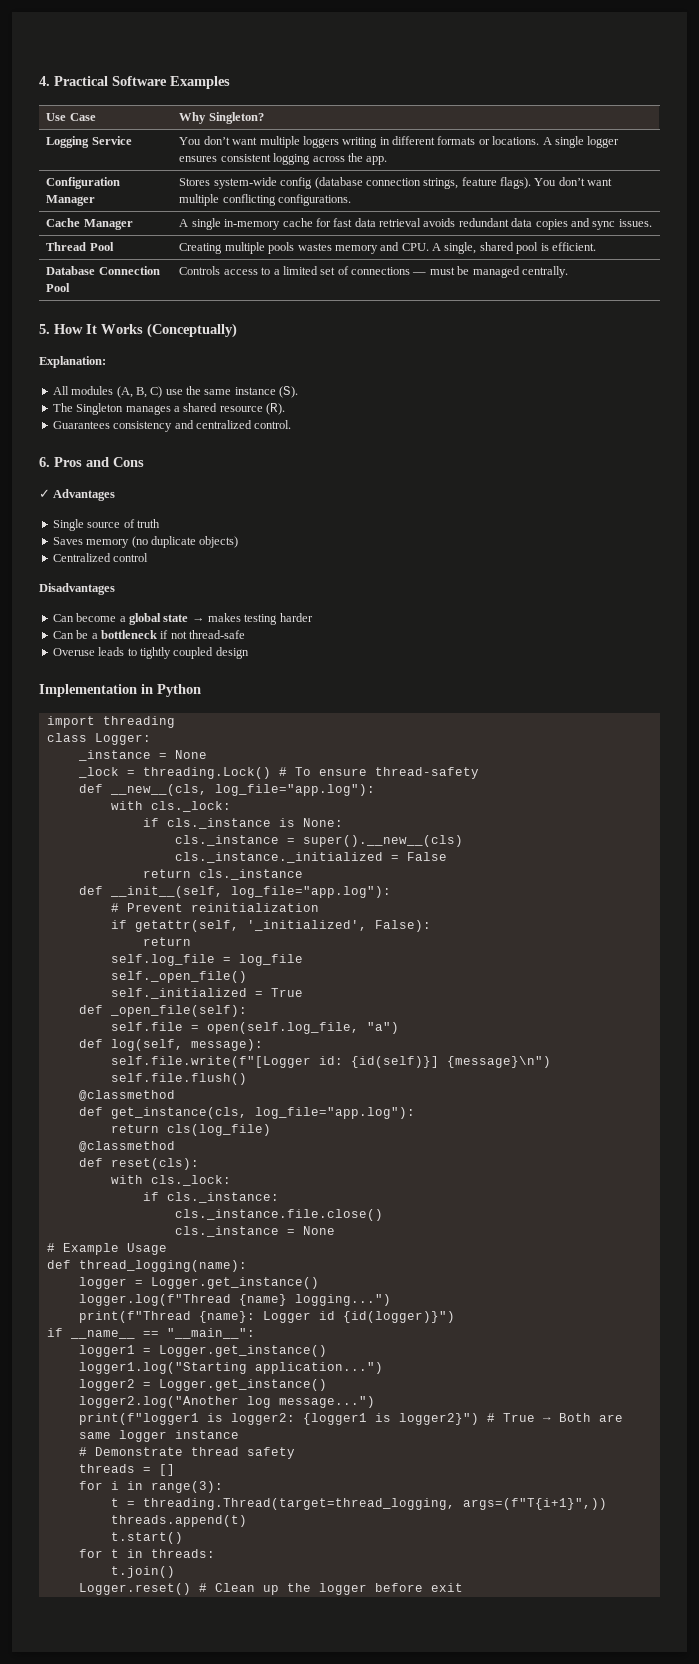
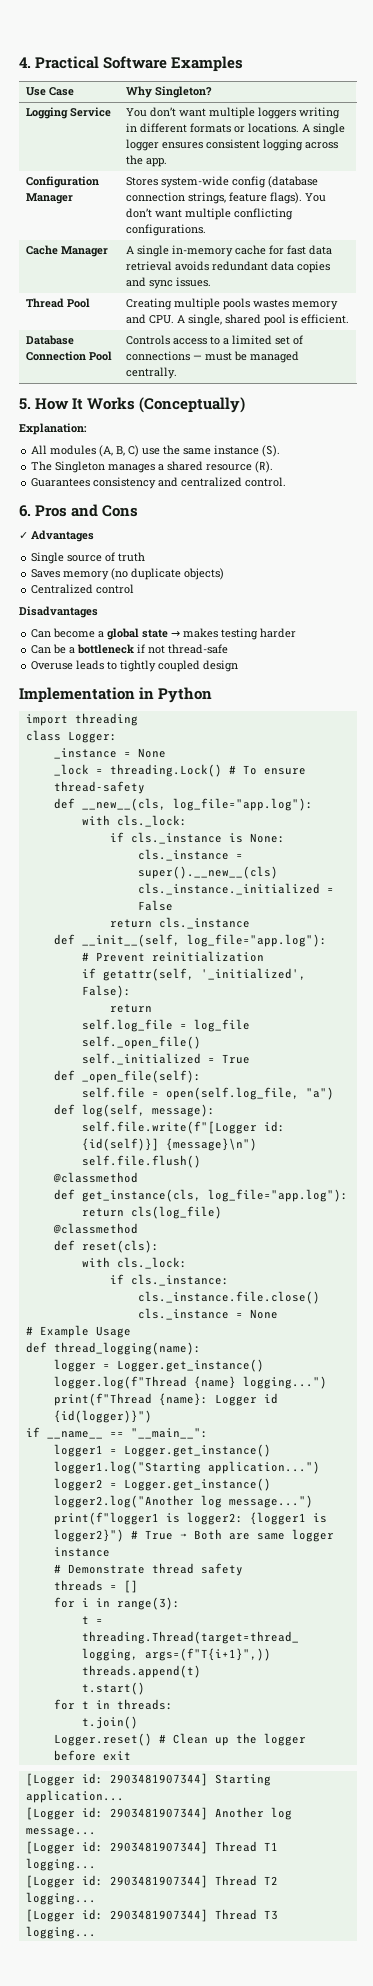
+ [Logger id: 2903481907344] Starting application...
+ [Logger id: 2903481907344] Another log message...
+ [Logger id: 2903481907344] Thread T1 logging...
+ [Logger id: 2903481907344] Thread T2 logging...
+ [Logger id: 2903481907344] Thread T3 logging...

